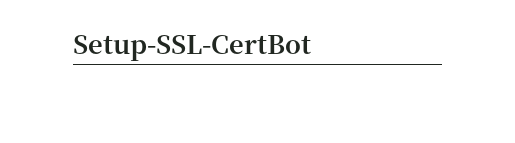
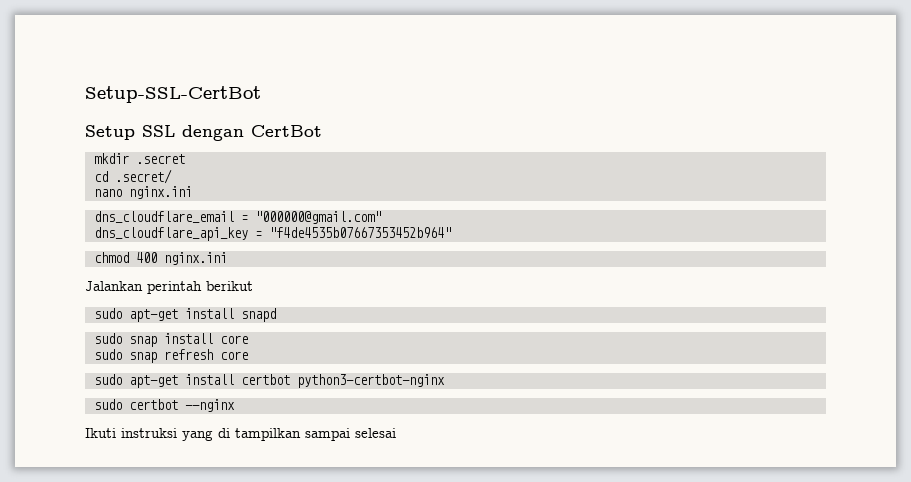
+ Setup SSL dengan CertBot
+ mkdir .secret
+ cd .secret/
+ nano nginx.ini
+ dns_cloudflare_email = "000000@gmail.com"
+ dns_cloudflare_api_key = "f4de4535b07667353452b964"
+ chmod 400 nginx.ini
+ Jalankan perintah berikut
+ sudo apt-get install snapd
+ sudo snap install core
+ sudo snap refresh core
+ sudo apt-get install certbot python3-certbot-nginx
+ sudo certbot --nginx
+ Ikuti instruksi yang di tampilkan sampai selesai

